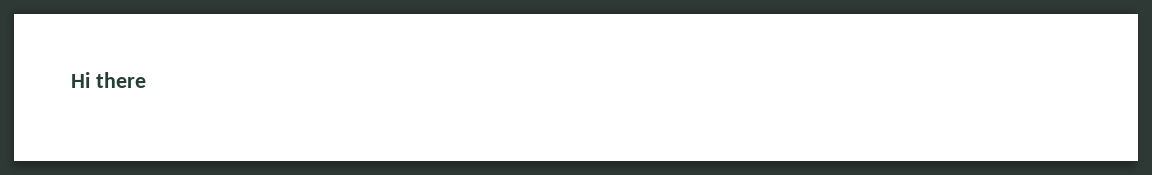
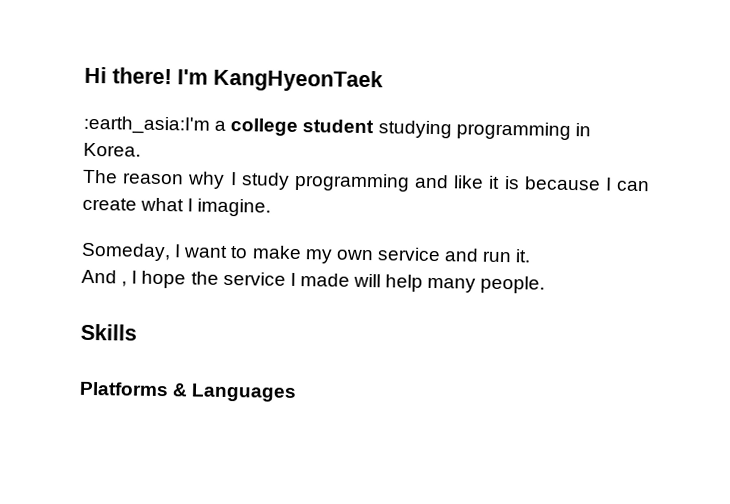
- Hi there
+ Hi there! I'm KangHyeonTaek
+ :earth_asia:I'm a college student studying programming in Korea.
+ The reason why I study programming and like it is because I can create what I imagine.
+ Someday, I want to make my own service and run it.
+ And , I hope the service I made will help many people.
+ Skills
+ Platforms & Languages

